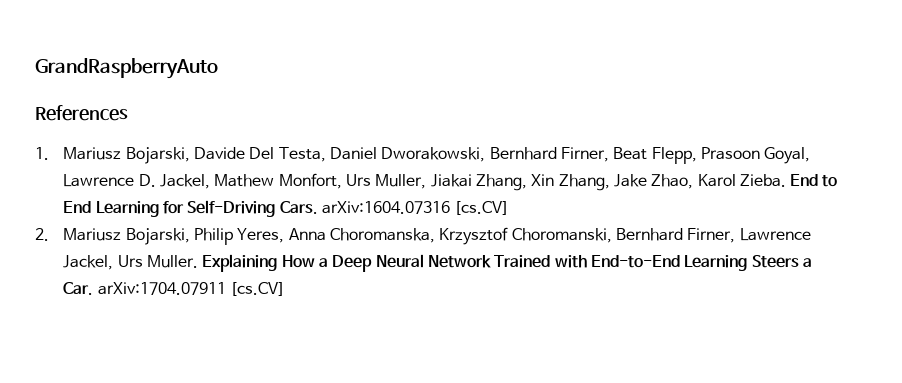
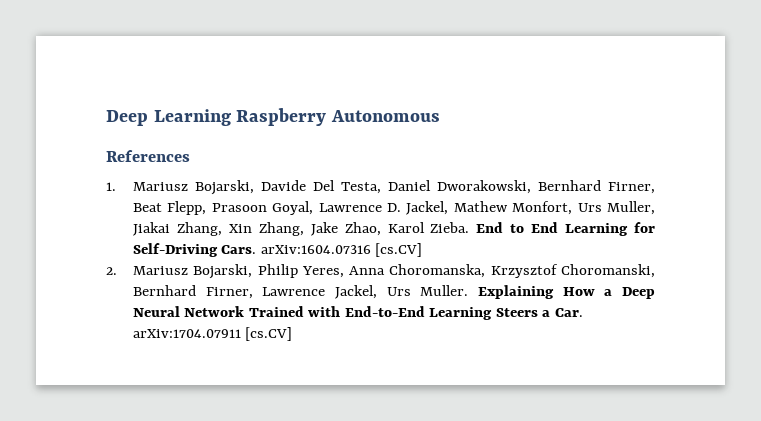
- GrandRaspberryAuto
+ Deep Learning Raspberry Autonomous

